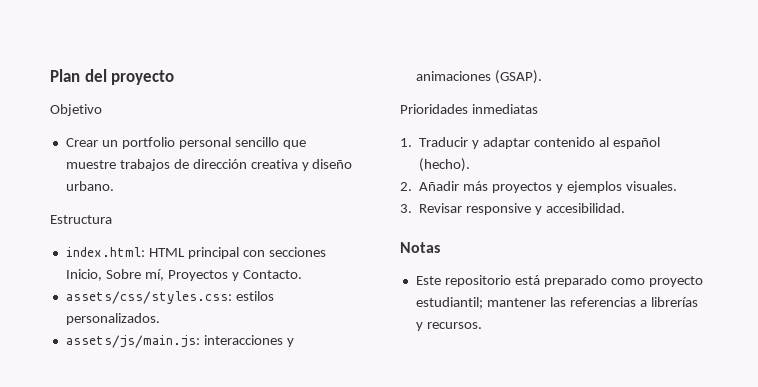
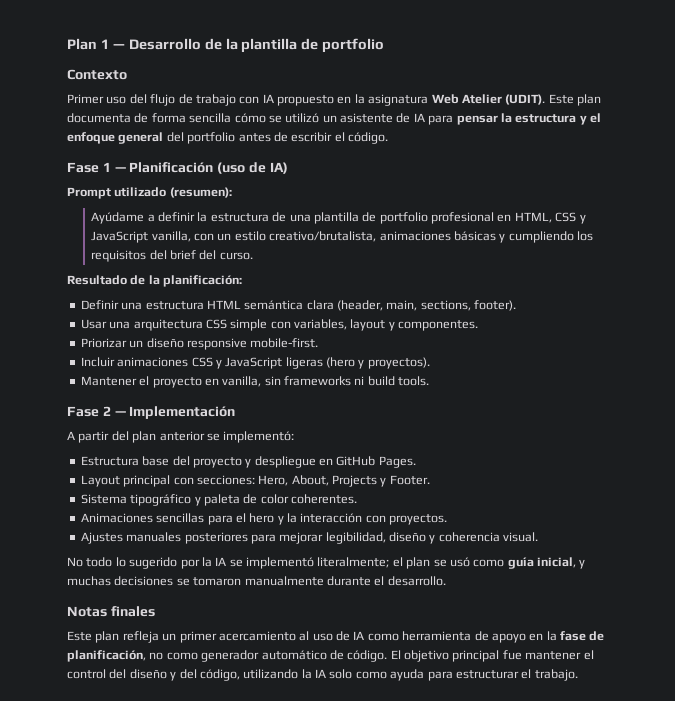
- Plan del proyecto
- Objetivo
- Crear un portfolio personal sencillo que muestre trabajos de dirección creativa y diseño urbano.
- Estructura
- index.html: HTML principal con secciones Inicio, Sobre mí, Proyectos y Contacto.
- assets/css/styles.css: estilos personalizados.
- assets/js/main.js: interacciones y animaciones (GSAP).
- Prioridades inmediatas
- 1. Traducir y adaptar contenido al español (hecho).
- 2. Añadir más proyectos y ejemplos visuales.
- 3. Revisar responsive y accesibilidad.
+ Plan 1 — Desarrollo de la plantilla de portfolio
+ Contexto
+ Primer uso del flujo de trabajo con IA propuesto en la asignatura Web Atelier (UDIT). Este plan documenta de forma sencilla cómo se utilizó un asistente de IA para pensar la estructura y el enfoque general del portfolio antes de escribir el código.
+ Fase 1 — Planificación (uso de IA)
+ Prompt utilizado (resumen):
+ Ayúdame a definir la estructura de una plantilla de portfolio profesional en HTML, CSS y JavaScript vanilla, con un estilo creativo/brutalista, animaciones básicas y cumpliendo los requisitos del brief del curso.
+ Resultado de la planificación:
+ Definir una estructura HTML semántica clara (header, main, sections, footer).
+ Usar una arquitectura CSS simple con variables, layout y componentes.
+ Priorizar un diseño responsive mobile-first.
+ Incluir animaciones CSS y JavaScript ligeras (hero y proyectos).
+ Mantener el proyecto en vanilla, sin frameworks ni build tools.
+ Fase 2 — Implementación
+ A partir del plan anterior se implementó:
+ Estructura base del proyecto y despliegue en GitHub Pages.
+ Layout principal con secciones: Hero, About, Projects y Footer.
+ Sistema tipográfico y paleta de color coherentes.
+ Animaciones sencillas para el hero y la interacción con proyectos.
+ Ajustes manuales posteriores para mejorar legibilidad, diseño y coherencia visual.
+ No todo lo sugerido por la IA se implementó literalmente; el plan se usó como guía inicial, y muchas decisiones se tomaron manualmente durante el desarrollo.
- Notas
- Este repositorio está preparado como proyecto estudiantil; mantener las referencias a librerías y recursos.
+ Notas finales
+ Este plan refleja un primer acercamiento al uso de IA como herramienta de apoyo en la fase de planificación, no como generador automático de código. El objetivo principal fue mantener el control del diseño y del código, utilizando la IA solo como ayuda para estructurar el trabajo.

